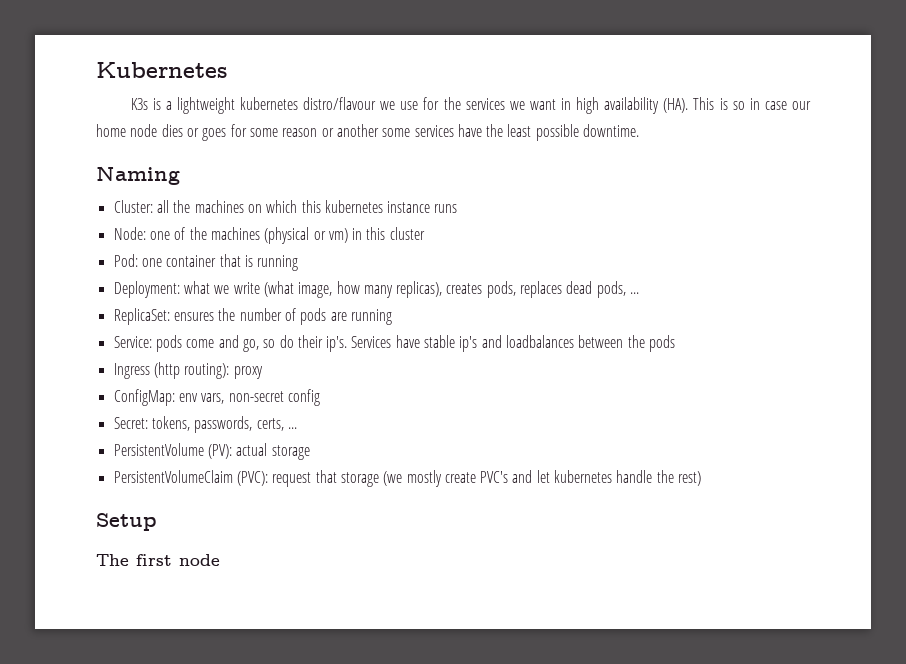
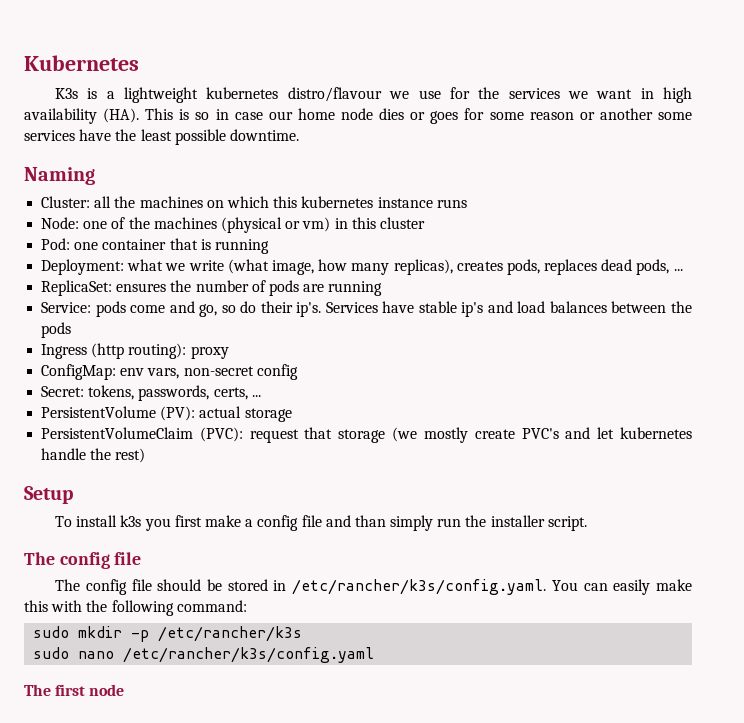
- Services have stable ip's and loadbalances between the pods
+ Services have stable ip's and load balances between the pods
+ To install k3s you first make a config file and than simply run the installer script.
+ The config file
+ The config file should be stored in /etc/rancher/k3s/config.yaml. You can easily make this with the following command:
+ sudo mkdir -p /etc/rancher/k3s
+ sudo nano /etc/rancher/k3s/config.yaml

